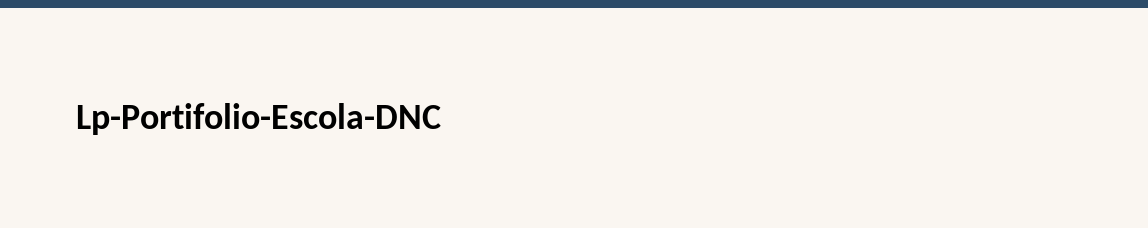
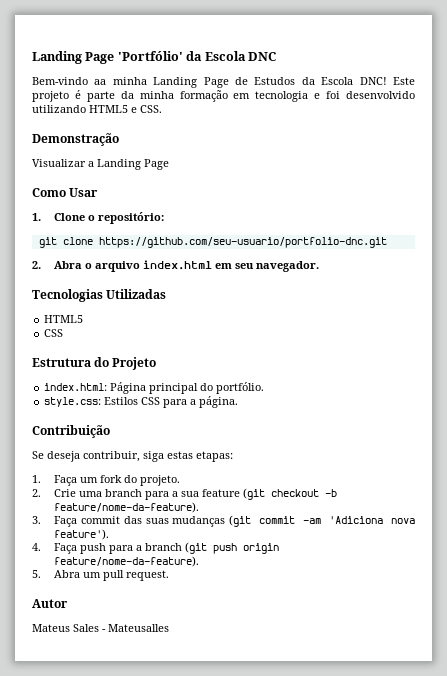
- Lp-Portifolio-Escola-DNC
+ Landing Page 'Portfólio' da Escola DNC
+ Bem-vindo aa minha Landing Page de Estudos da Escola DNC! Este projeto é parte da minha formação em tecnologia e foi desenvolvido utilizando HTML5 e CSS.
+ Demonstração
+ Visualizar a Landing Page
+ Como Usar
+ 1. Clone o repositório:
+ git clone https://github.com/seu-usuario/portfolio-dnc.git
+ 2. Abra o arquivo index.html em seu navegador.
+ Tecnologias Utilizadas
+ HTML5
+ CSS
+ Estrutura do Projeto
+ index.html: Página principal do portfólio.
+ style.css: Estilos CSS para a página.
+ Contribuição
+ Se deseja contribuir, siga estas etapas:
+ 1. Faça um fork do projeto.
+ 2. Crie uma branch para a sua feature (git checkout -b feature/nome-da-feature).
+ 3. Faça commit das suas mudanças (git commit -am 'Adiciona nova feature').
+ 4. Faça push para a branch (git push origin feature/nome-da-feature).
+ 5. Abra um pull request.
+ Autor
+ Mateus Sales - Mateusalles

